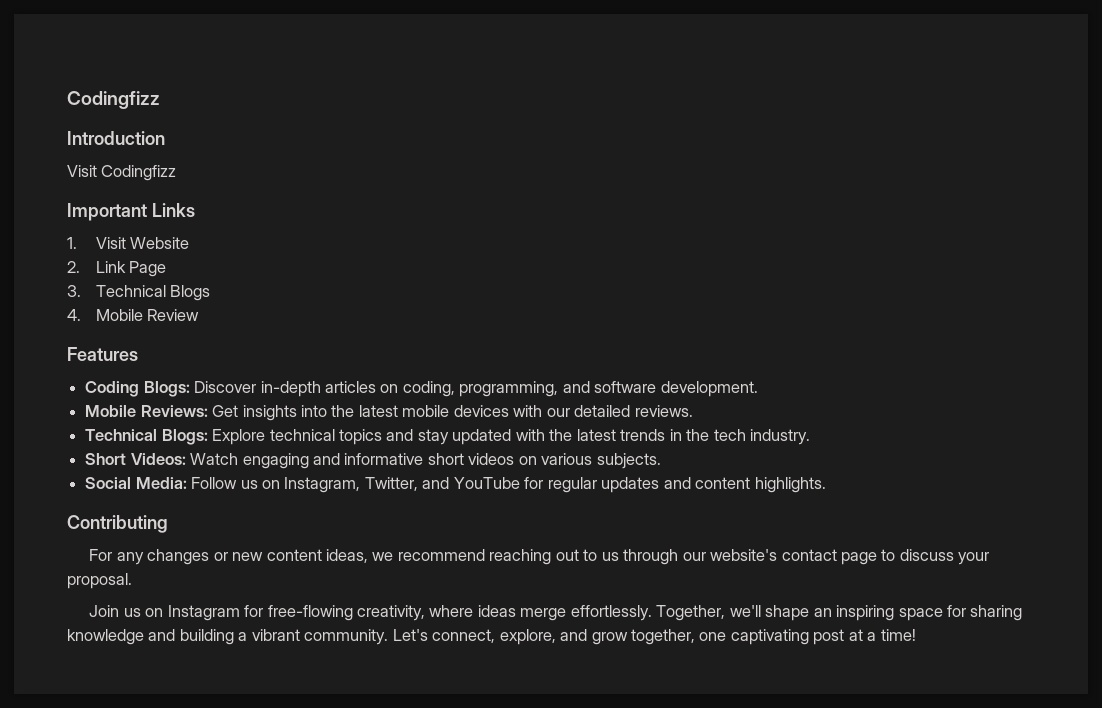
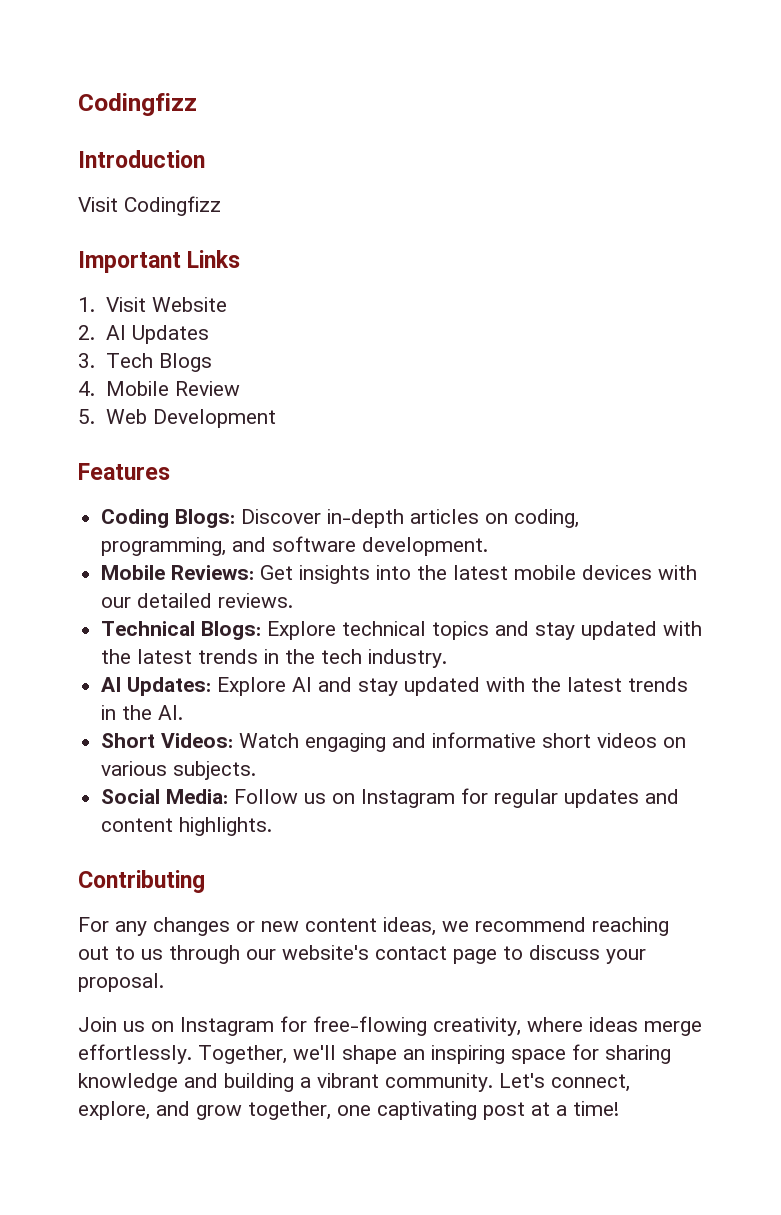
- 2. Link Page
+ 2. AI Updates
- 3. Technical Blogs
+ 3. Tech Blogs
+ 5. Web Development
+ AI Updates: Explore AI and stay updated with the latest trends in the AI.
- Social Media: Follow us on Instagram, Twitter, and YouTube for regular updates and content highlights.
+ Social Media: Follow us on Instagram for regular updates and content highlights.

